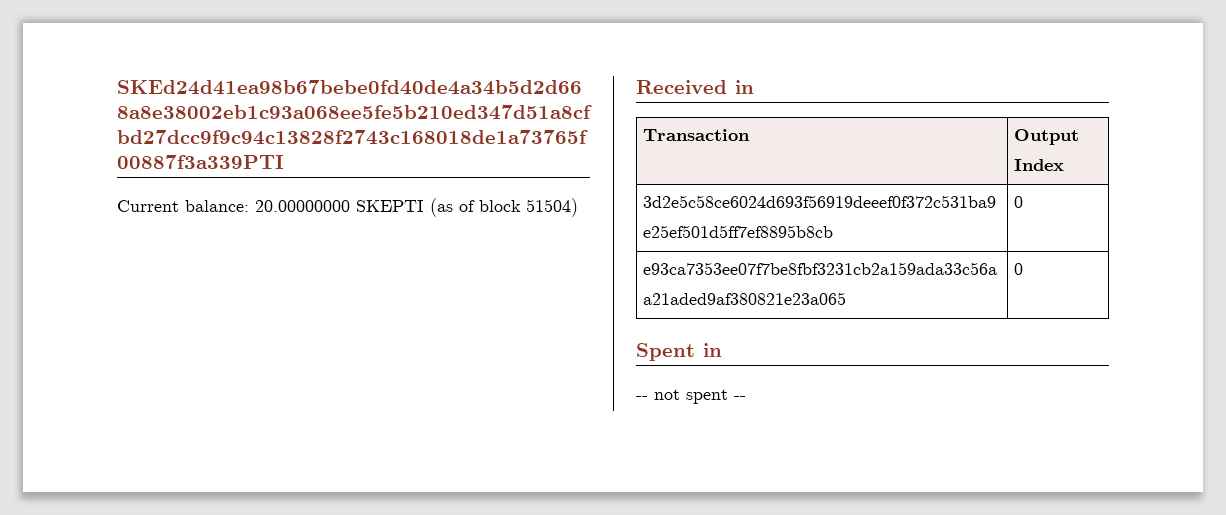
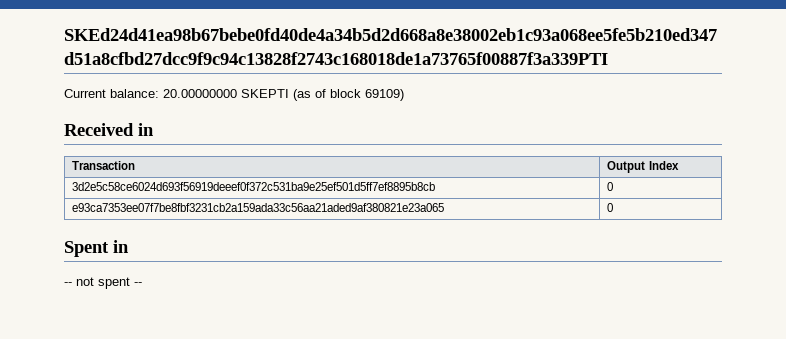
- Current balance: 20.00000000 SKEPTI (as of block 51504)
+ Current balance: 20.00000000 SKEPTI (as of block 69109)

